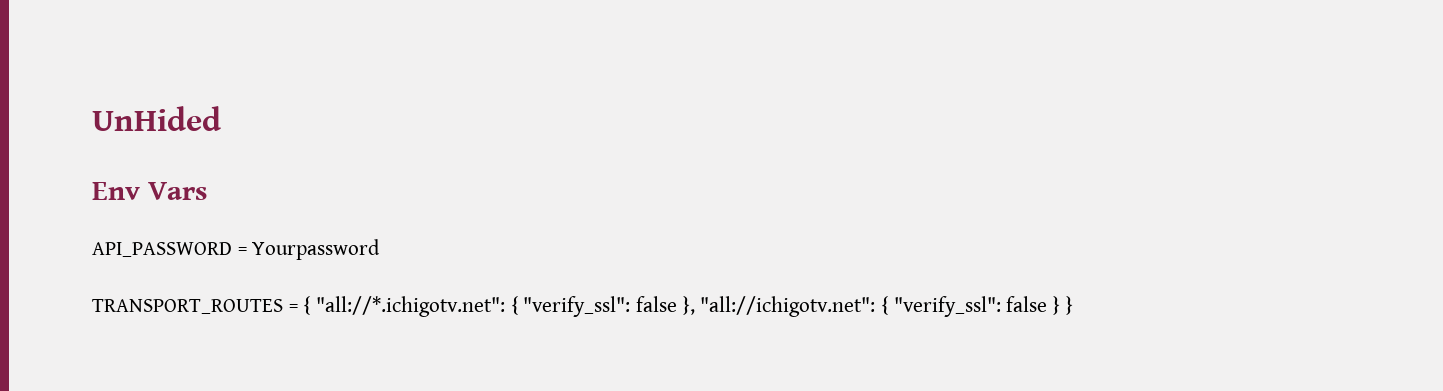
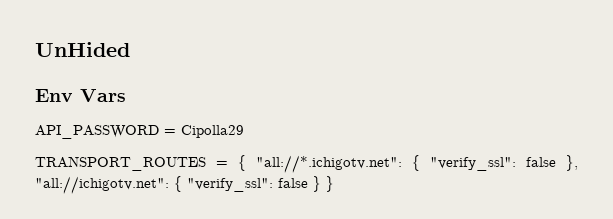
- API_PASSWORD = Yourpassword
+ API_PASSWORD = Cipolla29

